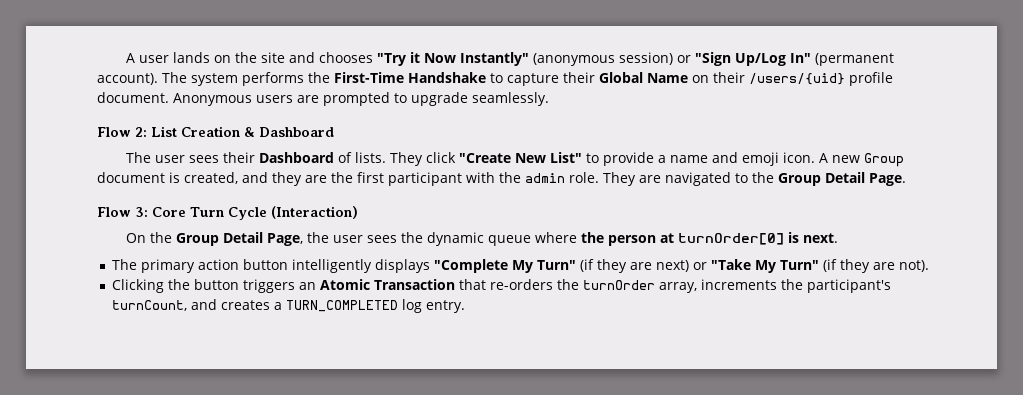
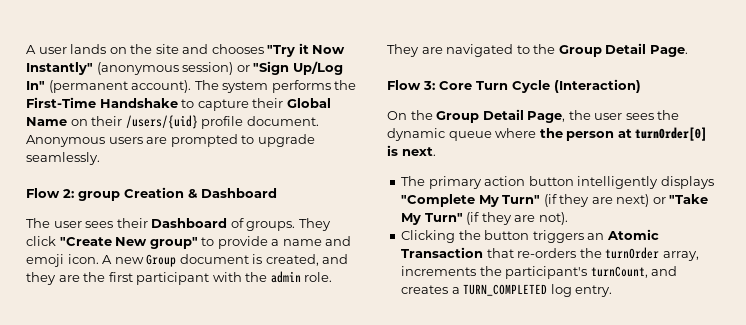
- Flow 2: List Creation & Dashboard
+ Flow 2: group Creation & Dashboard
- The user sees their Dashboard of lists.
+ The user sees their Dashboard of groups.
- They click "Create New List" to provide a name and emoji icon.
+ They click "Create New group" to provide a name and emoji icon.

